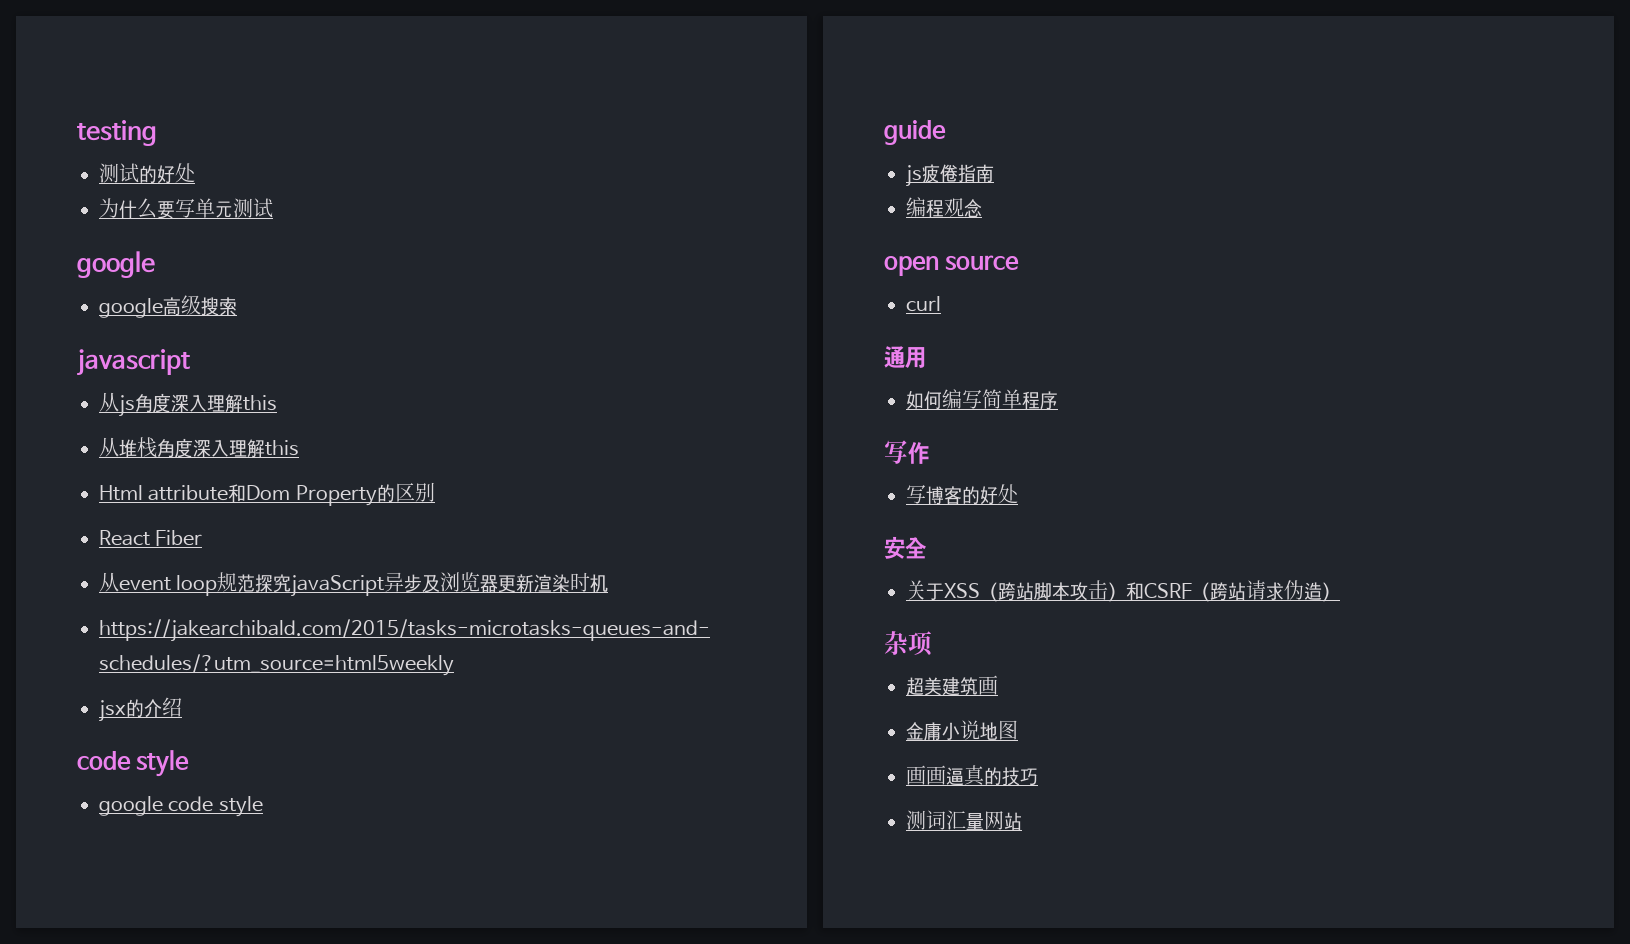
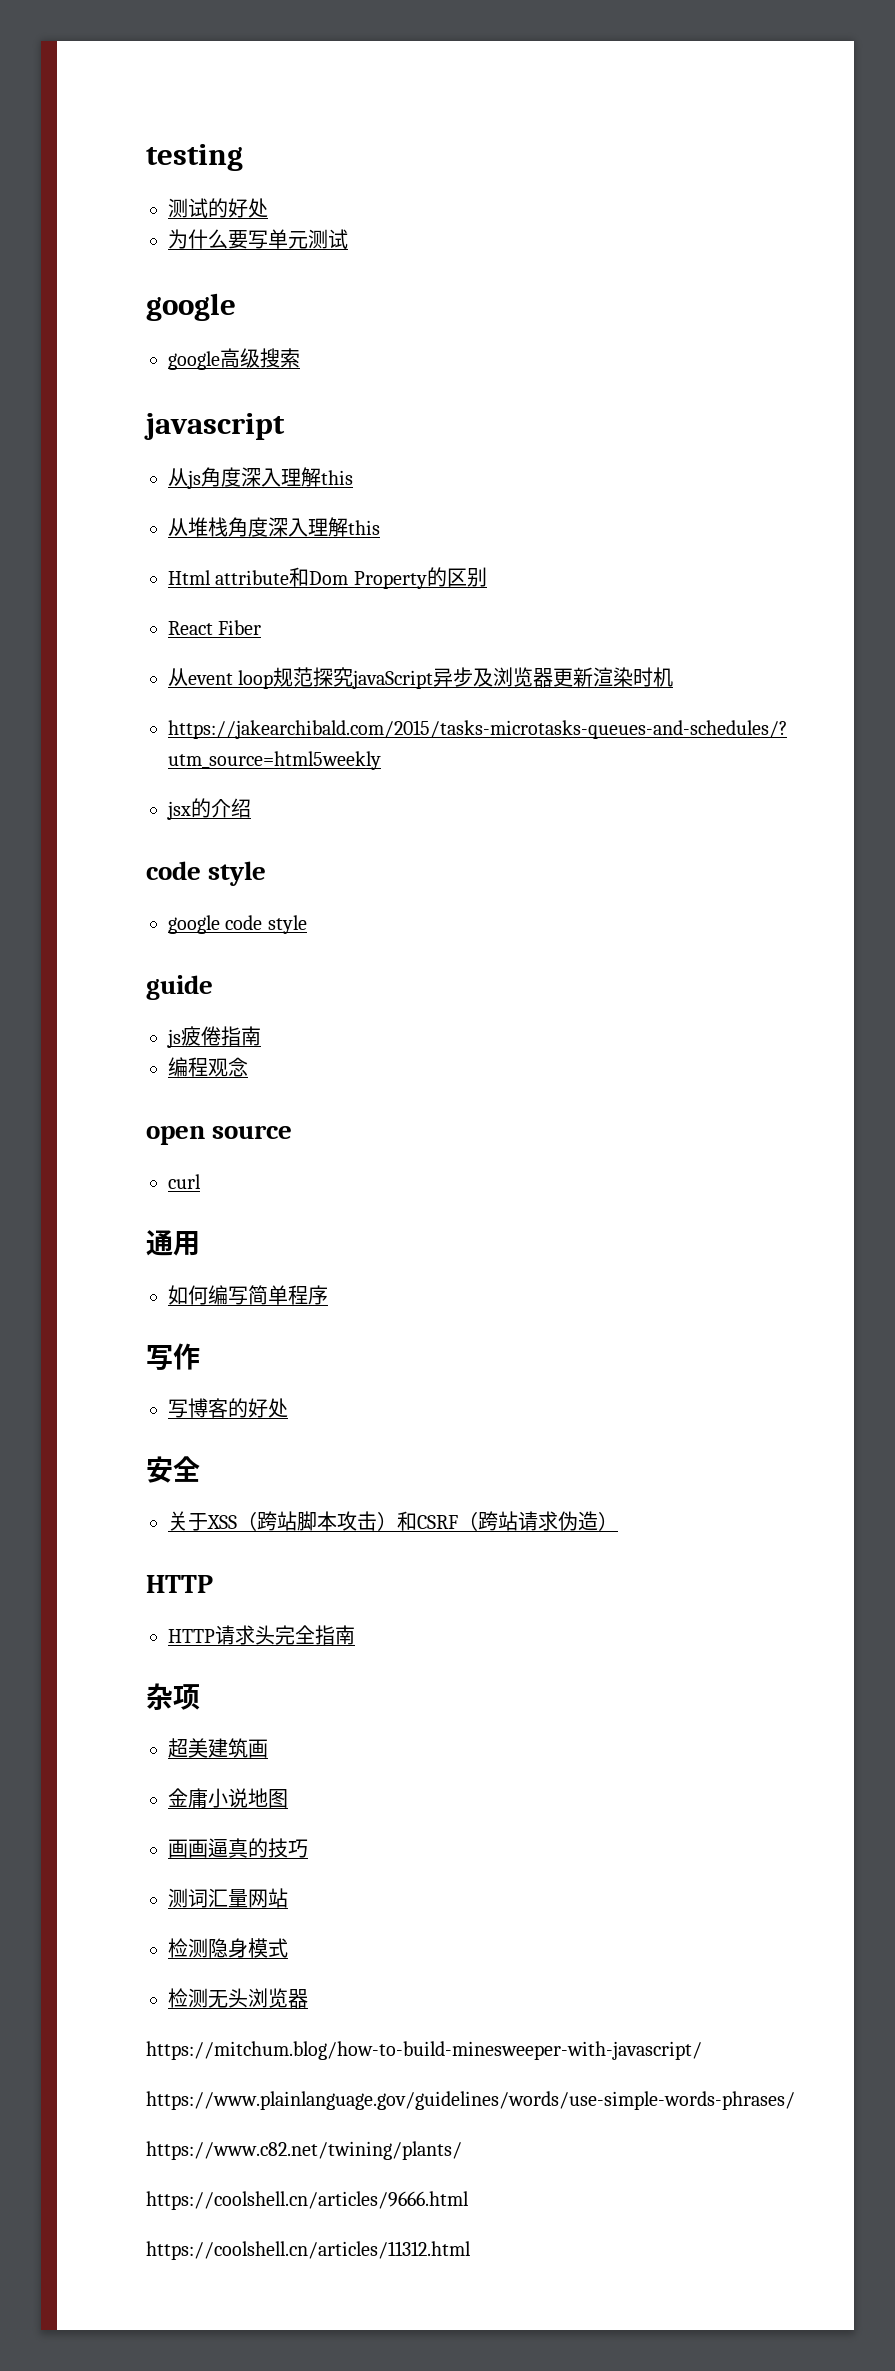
  关于XSS（跨站脚本攻击）和CSRF（跨站请求伪造）
+ HTTP
+ HTTP请求头完全指南
+ 检测隐身模式
+ 检测无头浏览器
+ https://mitchum.blog/how-to-build-minesweeper-with-javascript/
+ https://www.plainlanguage.gov/guidelines/words/use-simple-words-phrases/
+ https://www.c82.net/twining/plants/
+ https://coolshell.cn/articles/9666.html
+ https://coolshell.cn/articles/11312.html

